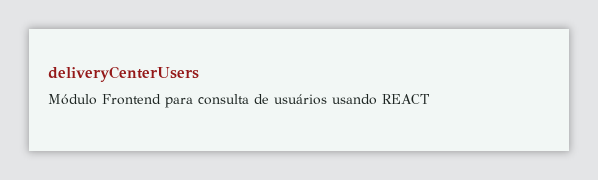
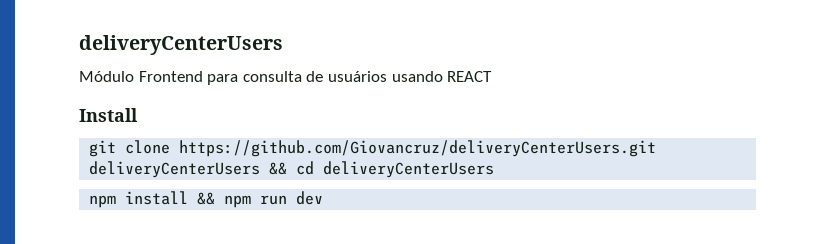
+ Install
+ git clone https://github.com/Giovancruz/deliveryCenterUsers.git deliveryCenterUsers && cd deliveryCenterUsers
+ npm install && npm run dev

